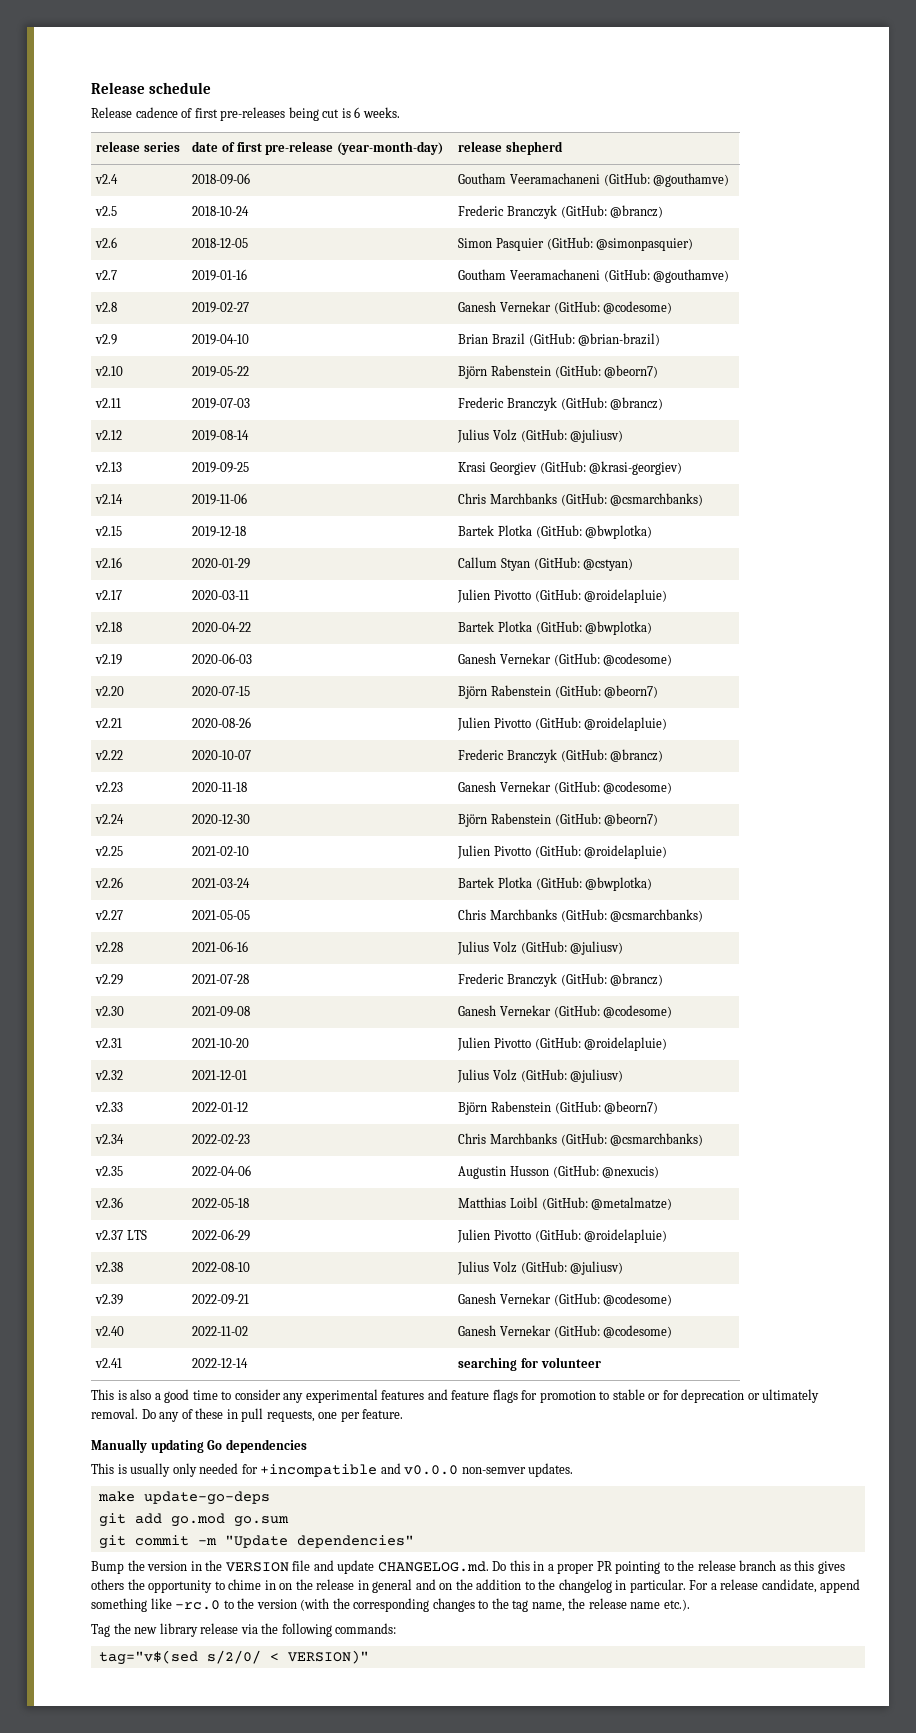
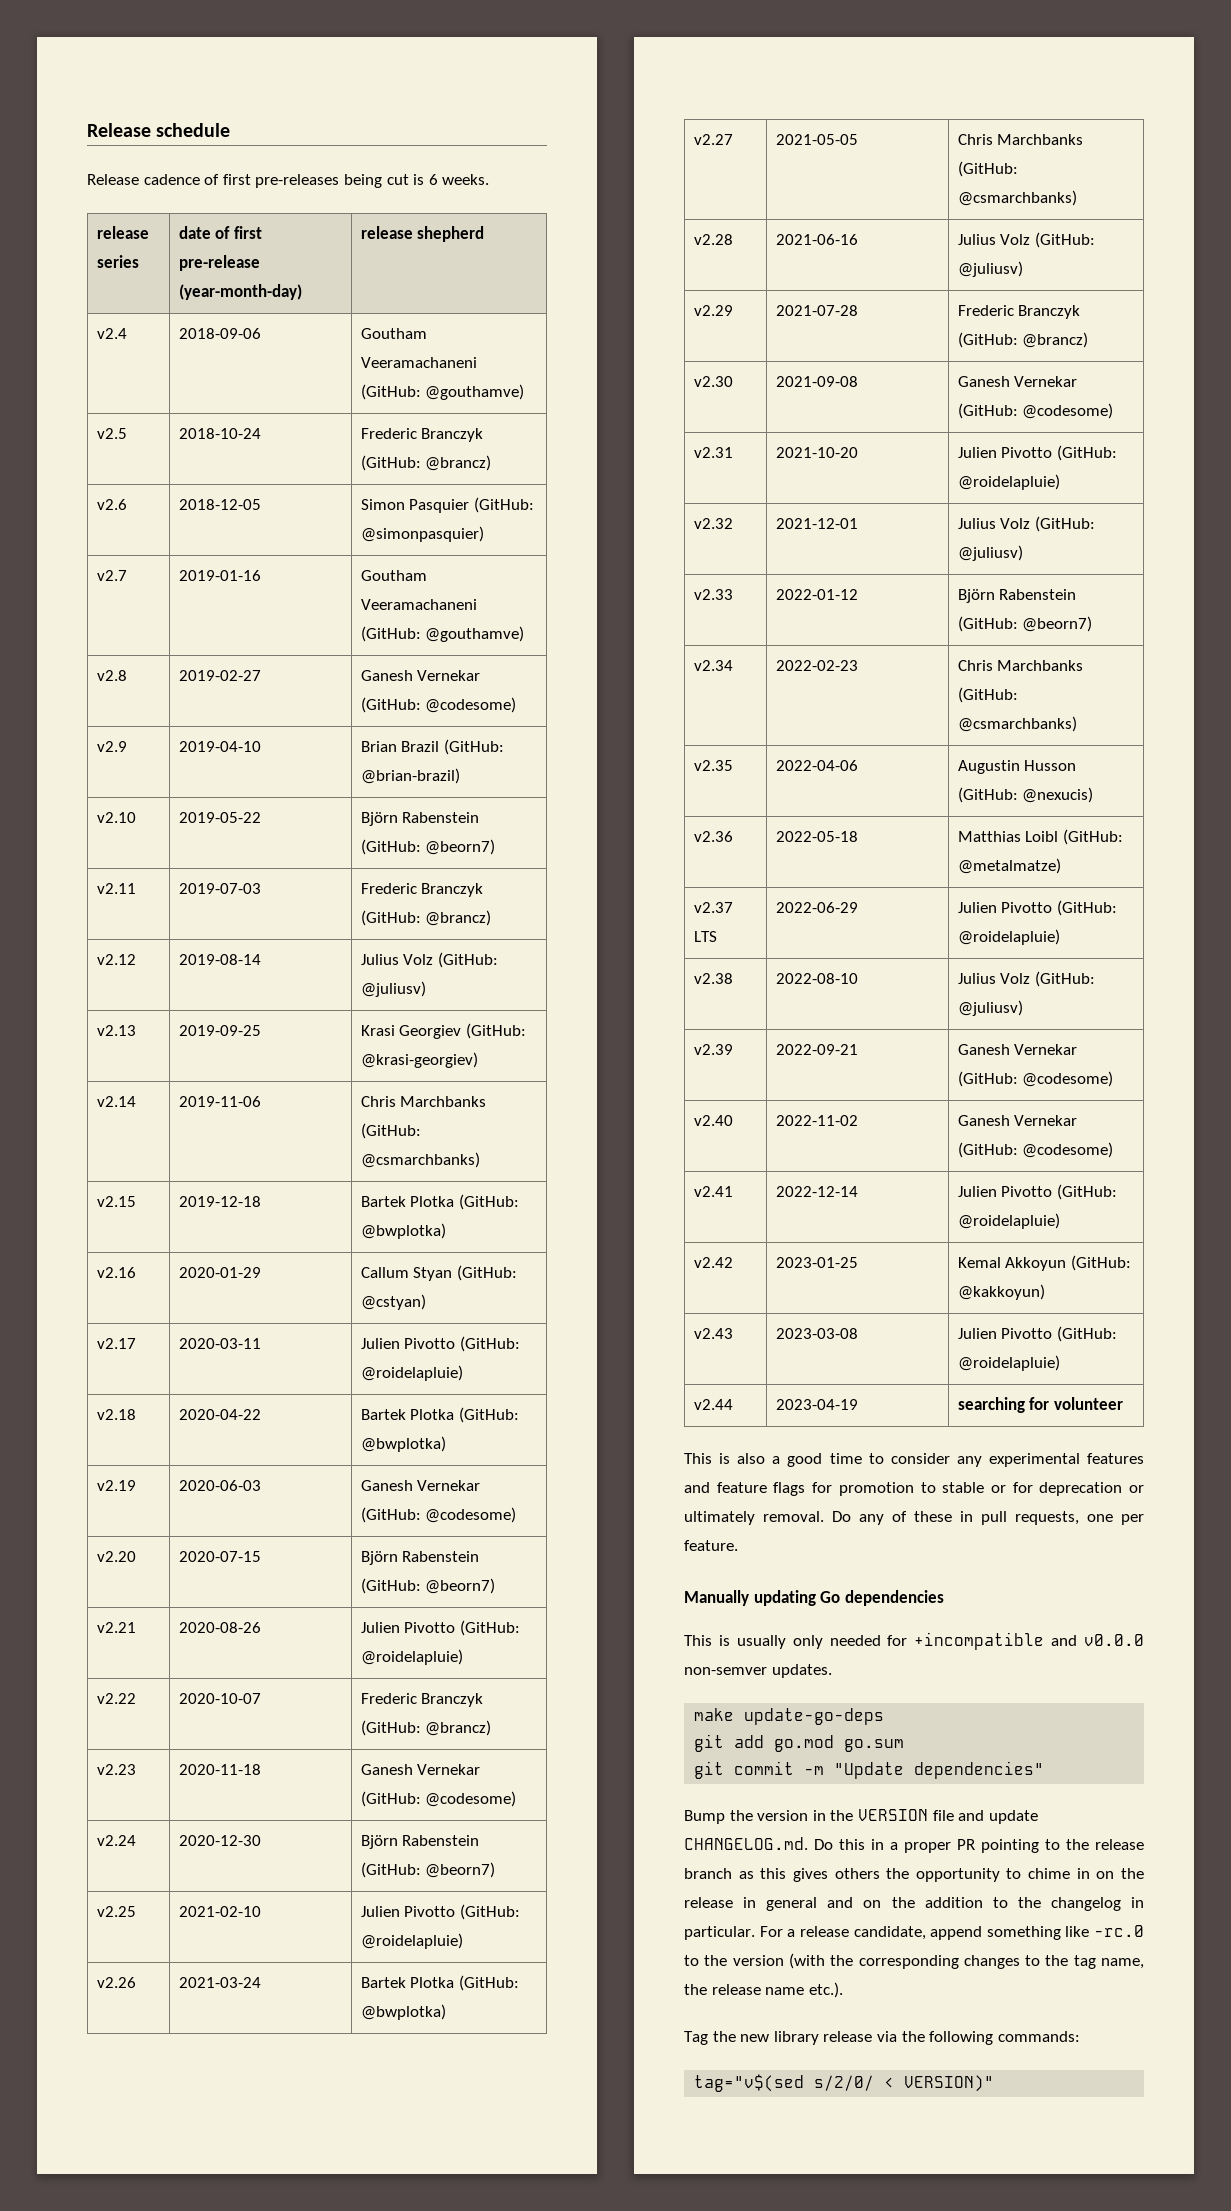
- v2.41 | 2022-12-14 | searching for volunteer
+ v2.41 | 2022-12-14 | Julien Pivotto (GitHub: @roidelapluie)
+ v2.42 | 2023-01-25 | Kemal Akkoyun (GitHub: @kakkoyun)
+ v2.43 | 2023-03-08 | Julien Pivotto (GitHub: @roidelapluie)
+ v2.44 | 2023-04-19 | searching for volunteer

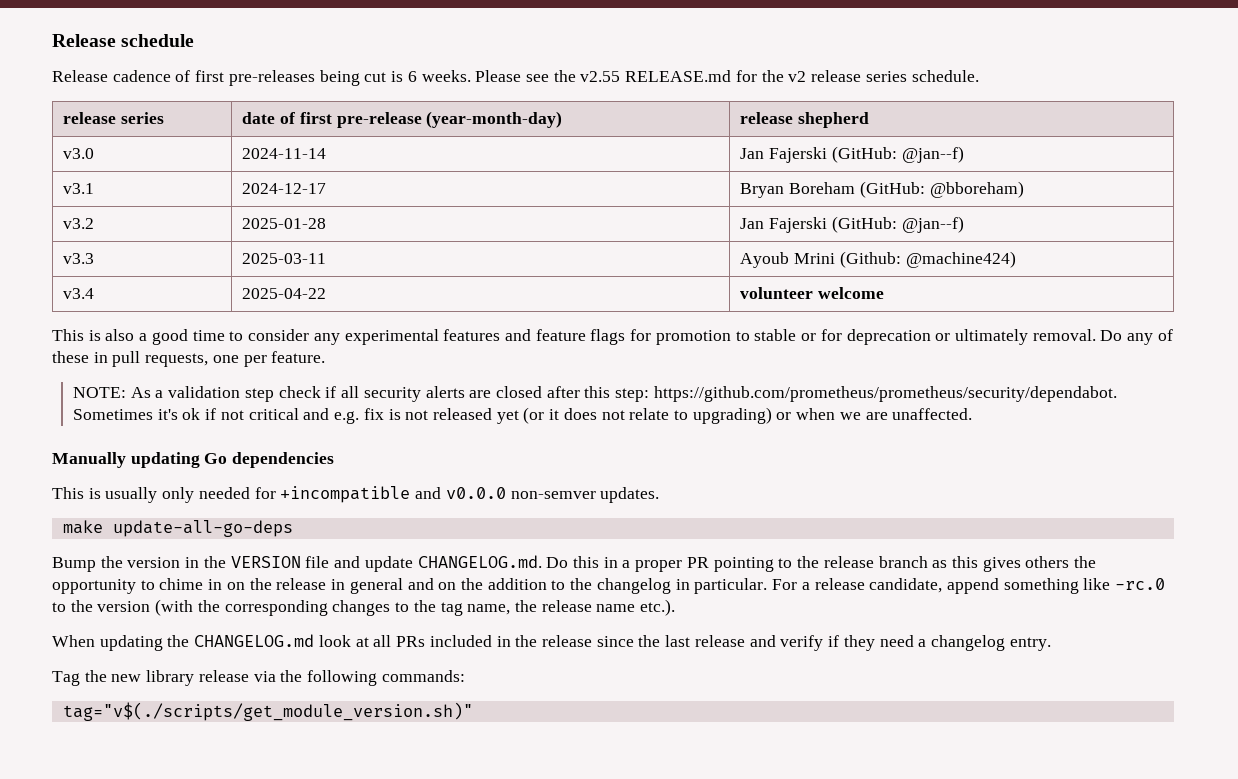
+ Please see the v2.55 RELEASE.md for the v2 release series schedule.
- v2.4 | 2018-09-06 | Goutham Veeramachaneni (GitHub: @gouthamve)
- v2.5 | 2018-10-24 | Frederic Branczyk (GitHub: @brancz)
- v2.6 | 2018-12-05 | Simon Pasquier (GitHub: @simonpasquier)
- v2.7 | 2019-01-16 | Goutham Veeramachaneni (GitHub: @gouthamve)
- v2.8 | 2019-02-27 | Ganesh Vernekar (GitHub: @codesome)
- v2.9 | 2019-04-10 | Brian Brazil (GitHub: @brian-brazil)
- v2.10 | 2019-05-22 | Björn Rabenstein (GitHub: @beorn7)
- v2.11 | 2019-07-03 | Frederic Branczyk (GitHub: @brancz)
- v2.12 | 2019-08-14 | Julius Volz (GitHub: @juliusv)
- v2.13 | 2019-09-25 | Krasi Georgiev (GitHub: @krasi-georgiev)
- v2.14 | 2019-11-06 | Chris Marchbanks (GitHub: @csmarchbanks)
- v2.15 | 2019-12-18 | Bartek Plotka (GitHub: @bwplotka)
- v2.16 | 2020-01-29 | Callum Styan (GitHub: @cstyan)
- v2.17 | 2020-03-11 | Julien Pivotto (GitHub: @roidelapluie)
- v2.18 | 2020-04-22 | Bartek Plotka (GitHub: @bwplotka)
- v2.19 | 2020-06-03 | Ganesh Vernekar (GitHub: @codesome)
- v2.20 | 2020-07-15 | Björn Rabenstein (GitHub: @beorn7)
- v2.21 | 2020-08-26 | Julien Pivotto (GitHub: @roidelapluie)
- v2.22 | 2020-10-07 | Frederic Branczyk (GitHub: @brancz)
- v2.23 | 2020-11-18 | Ganesh Vernekar (GitHub: @codesome)
- v2.24 | 2020-12-30 | Björn Rabenstein (GitHub: @beorn7)
- v2.25 | 2021-02-10 | Julien Pivotto (GitHub: @roidelapluie)
- v2.26 | 2021-03-24 | Bartek Plotka (GitHub: @bwplotka)
- v2.27 | 2021-05-05 | Chris Marchbanks (GitHub: @csmarchbanks)
- v2.28 | 2021-06-16 | Julius Volz (GitHub: @juliusv)
- v2.29 | 2021-07-28 | Frederic Branczyk (GitHub: @brancz)
- v2.30 | 2021-09-08 | Ganesh Vernekar (GitHub: @codesome)
- v2.31 | 2021-10-20 | Julien Pivotto (GitHub: @roidelapluie)
- v2.32 | 2021-12-01 | Julius Volz (GitHub: @juliusv)
- v2.33 | 2022-01-12 | Björn Rabenstein (GitHub: @beorn7)
- v2.34 | 2022-02-23 | Chris Marchbanks (GitHub: @csmarchbanks)
- v2.35 | 2022-04-06 | Augustin Husson (GitHub: @nexucis)
- v2.36 | 2022-05-18 | Matthias Loibl (GitHub: @metalmatze)
- v2.37 LTS | 2022-06-29 | Julien Pivotto (GitHub: @roidelapluie)
- v2.38 | 2022-08-10 | Julius Volz (GitHub: @juliusv)
- v2.39 | 2022-09-21 | Ganesh Vernekar (GitHub: @codesome)
- v2.40 | 2022-11-02 | Ganesh Vernekar (GitHub: @codesome)
- v2.41 | 2022-12-14 | Julien Pivotto (GitHub: @roidelapluie)
- v2.42 | 2023-01-25 | Kemal Akkoyun (GitHub: @kakkoyun)
- v2.43 | 2023-03-08 | Julien Pivotto (GitHub: @roidelapluie)
- v2.44 | 2023-04-19 | searching for volunteer
+ v3.0 | 2024-11-14 | Jan Fajerski (GitHub: @jan--f)
+ v3.1 | 2024-12-17 | Bryan Boreham (GitHub: @bboreham)
+ v3.2 | 2025-01-28 | Jan Fajerski (GitHub: @jan--f)
+ v3.3 | 2025-03-11 | Ayoub Mrini (Github: @machine424)
+ v3.4 | 2025-04-22 | volunteer welcome
+ NOTE: As a validation step check if all security alerts are closed after this step: https://github.com/prometheus/prometheus/security/dependabot. Sometimes it's ok if not critical and e.g. fix is not released yet (or it does not relate to upgrading) or when we are unaffected.
- make update-go-deps
- git add go.mod go.sum
- git commit -m "Update dependencies"
+ make update-all-go-deps
+ When updating the CHANGELOG.md look at all PRs included in the release since the last release and verify if they need a changelog entry.
- tag="v$(sed s/2/0/ < VERSION)"
+ tag="v$(./scripts/get_module_version.sh)"

